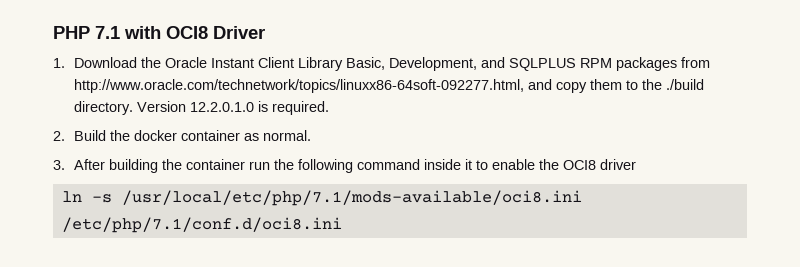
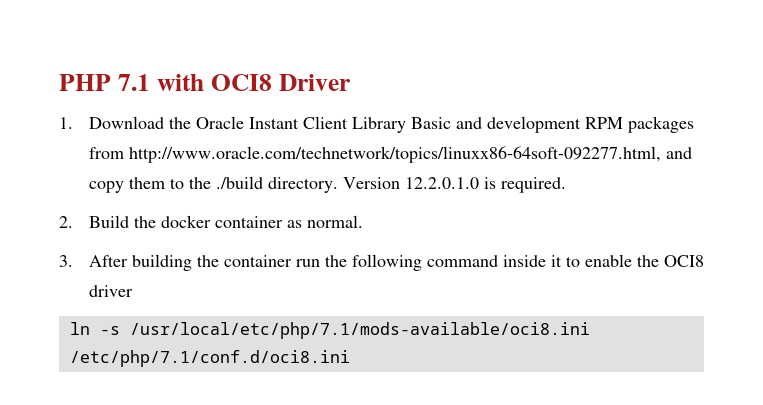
- 1. Download the Oracle Instant Client Library Basic, Development, and SQLPLUS RPM packages from http://www.oracle.com/technetwork/topics/linuxx86-64soft-092277.html, and copy them to the ./build directory.
+ 1. Download the Oracle Instant Client Library Basic and development RPM packages from http://www.oracle.com/technetwork/topics/linuxx86-64soft-092277.html, and copy them to the ./build directory.

